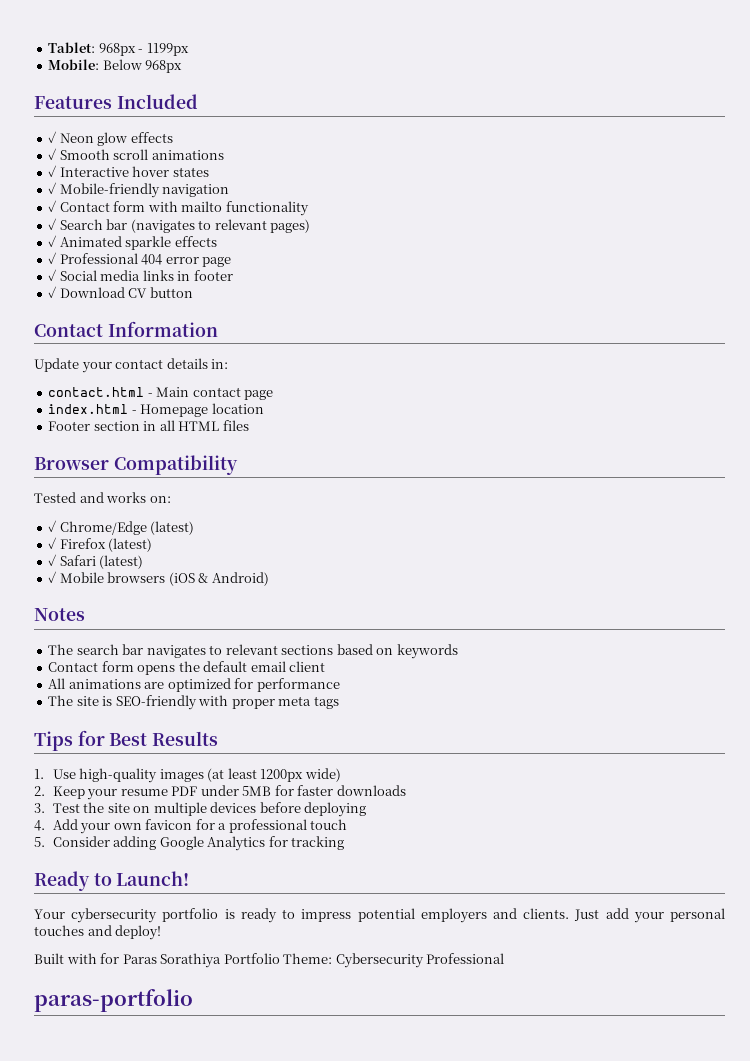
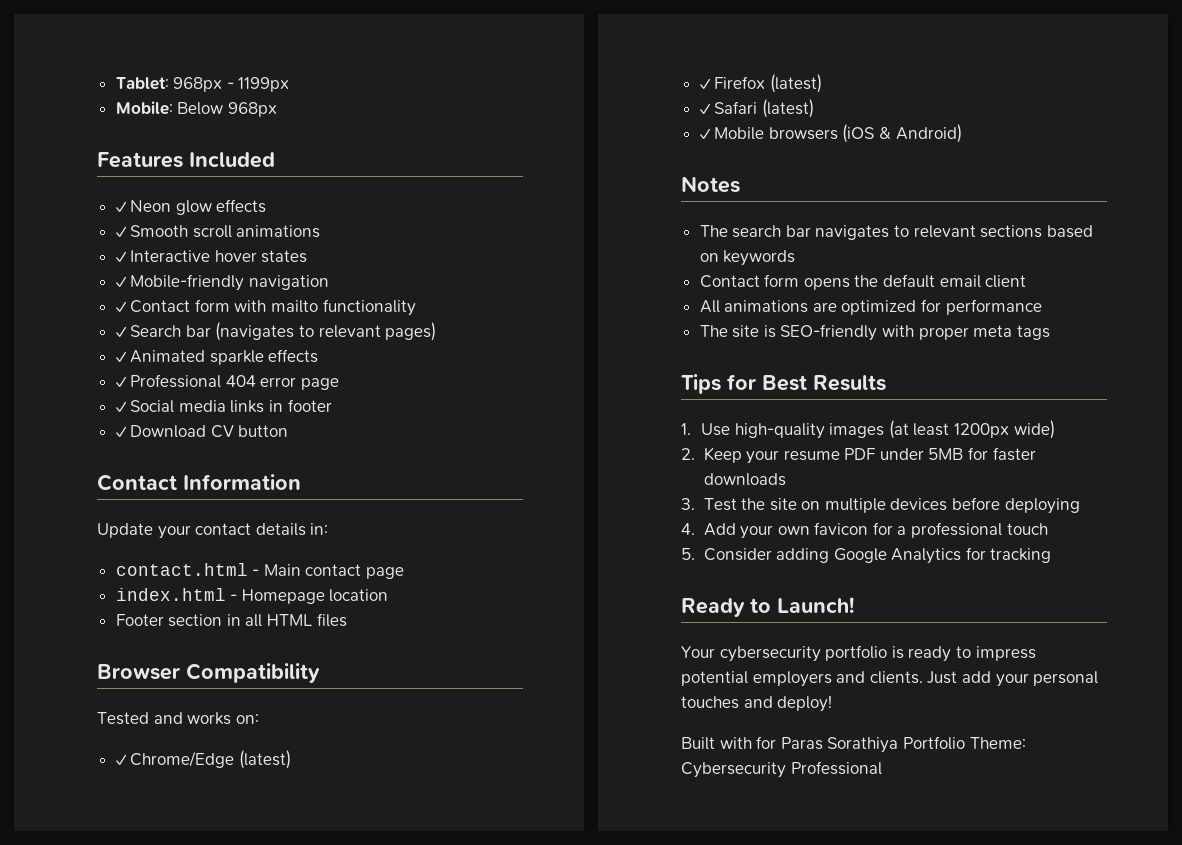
- paras-portfolio

